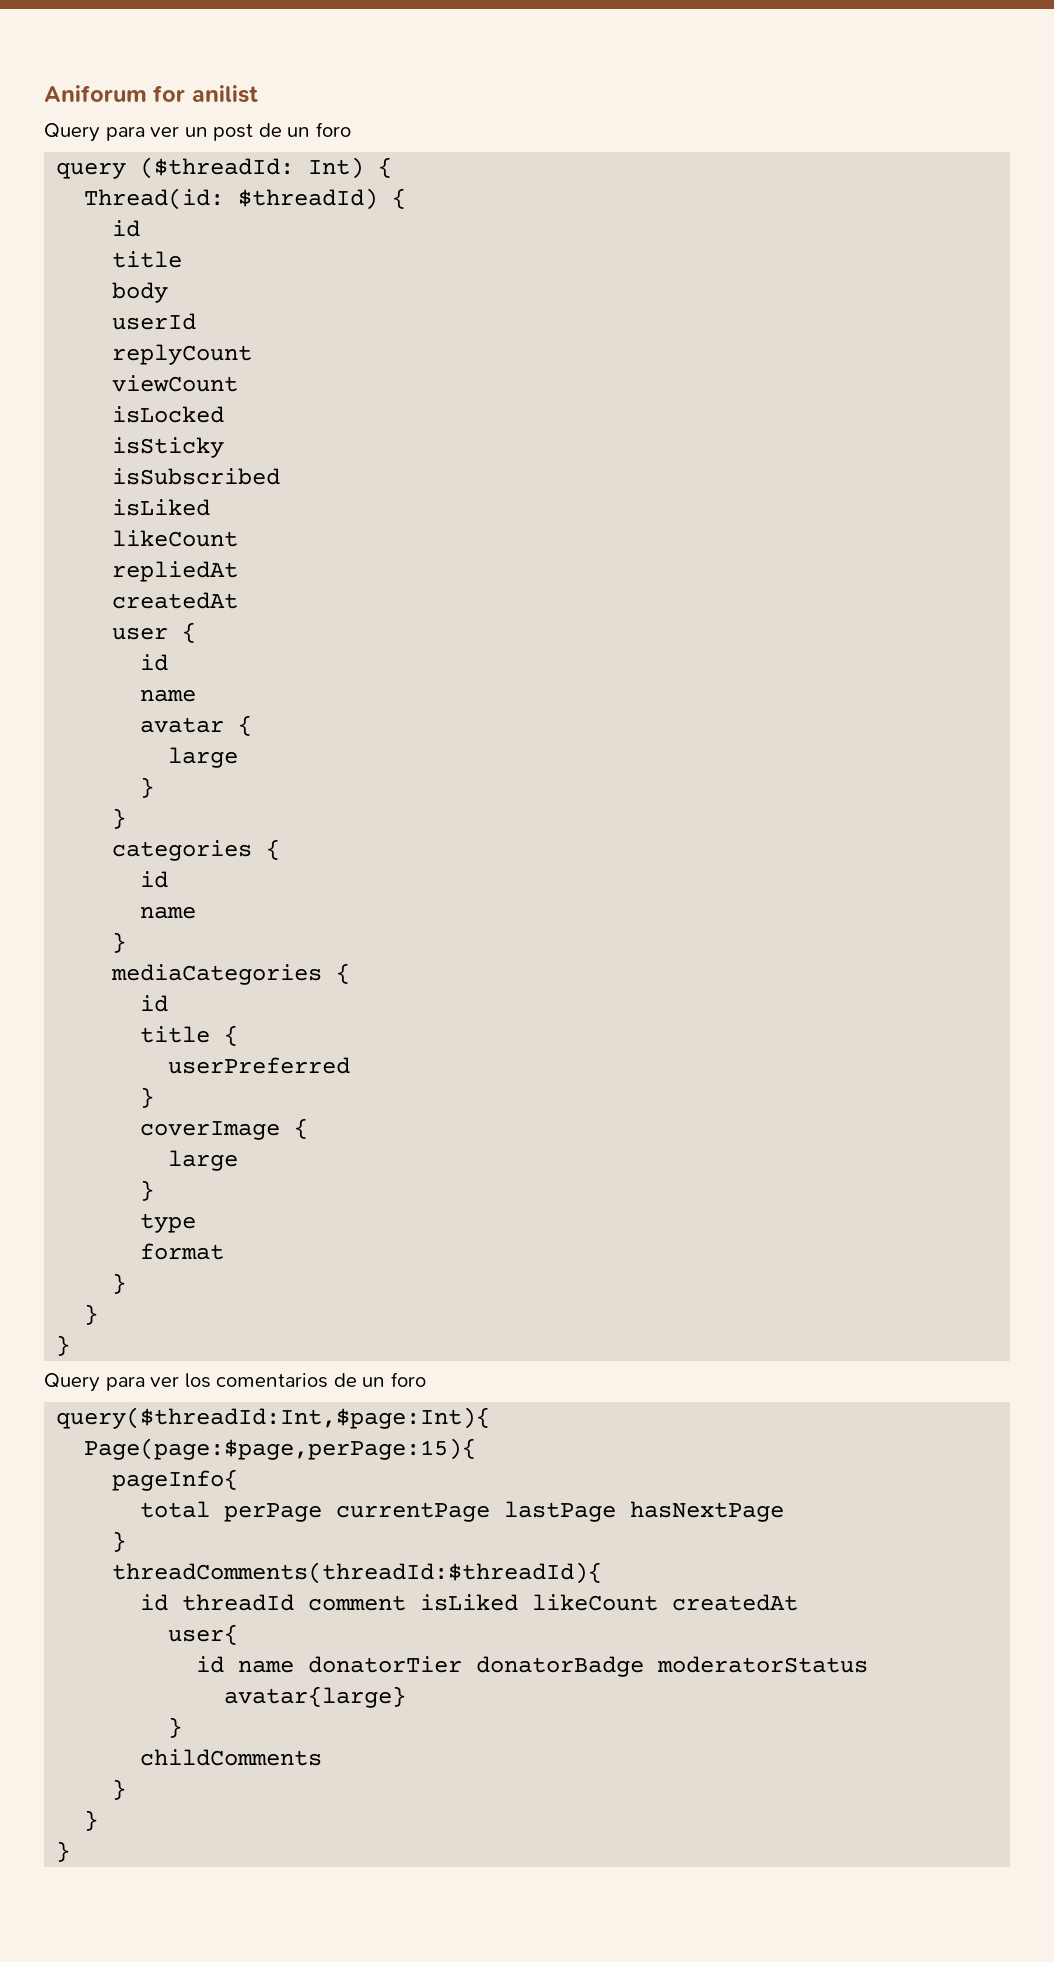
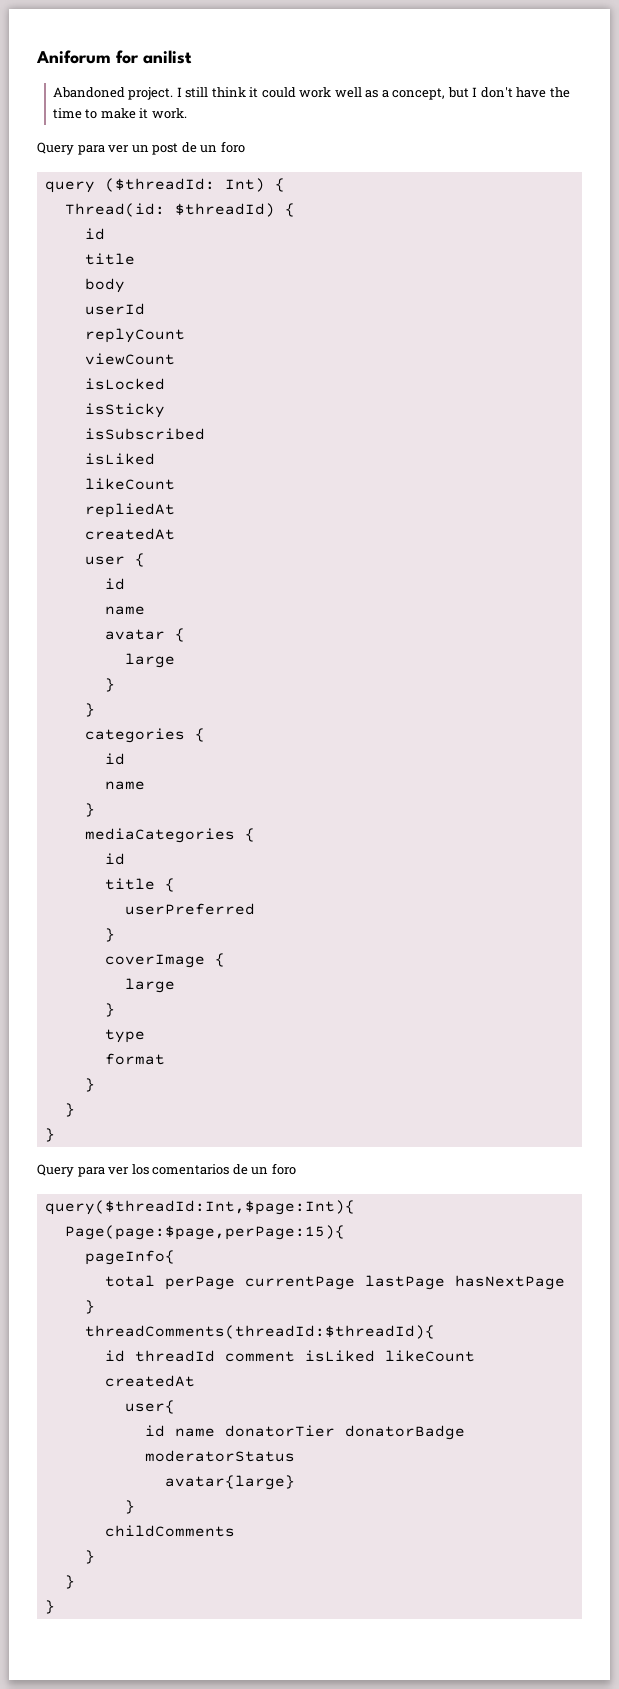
+ Abandoned project. I still think it could work well as a concept, but I don't have the time to make it work.

